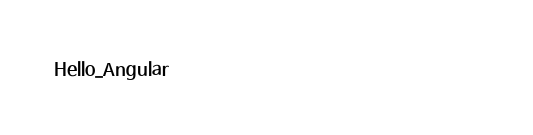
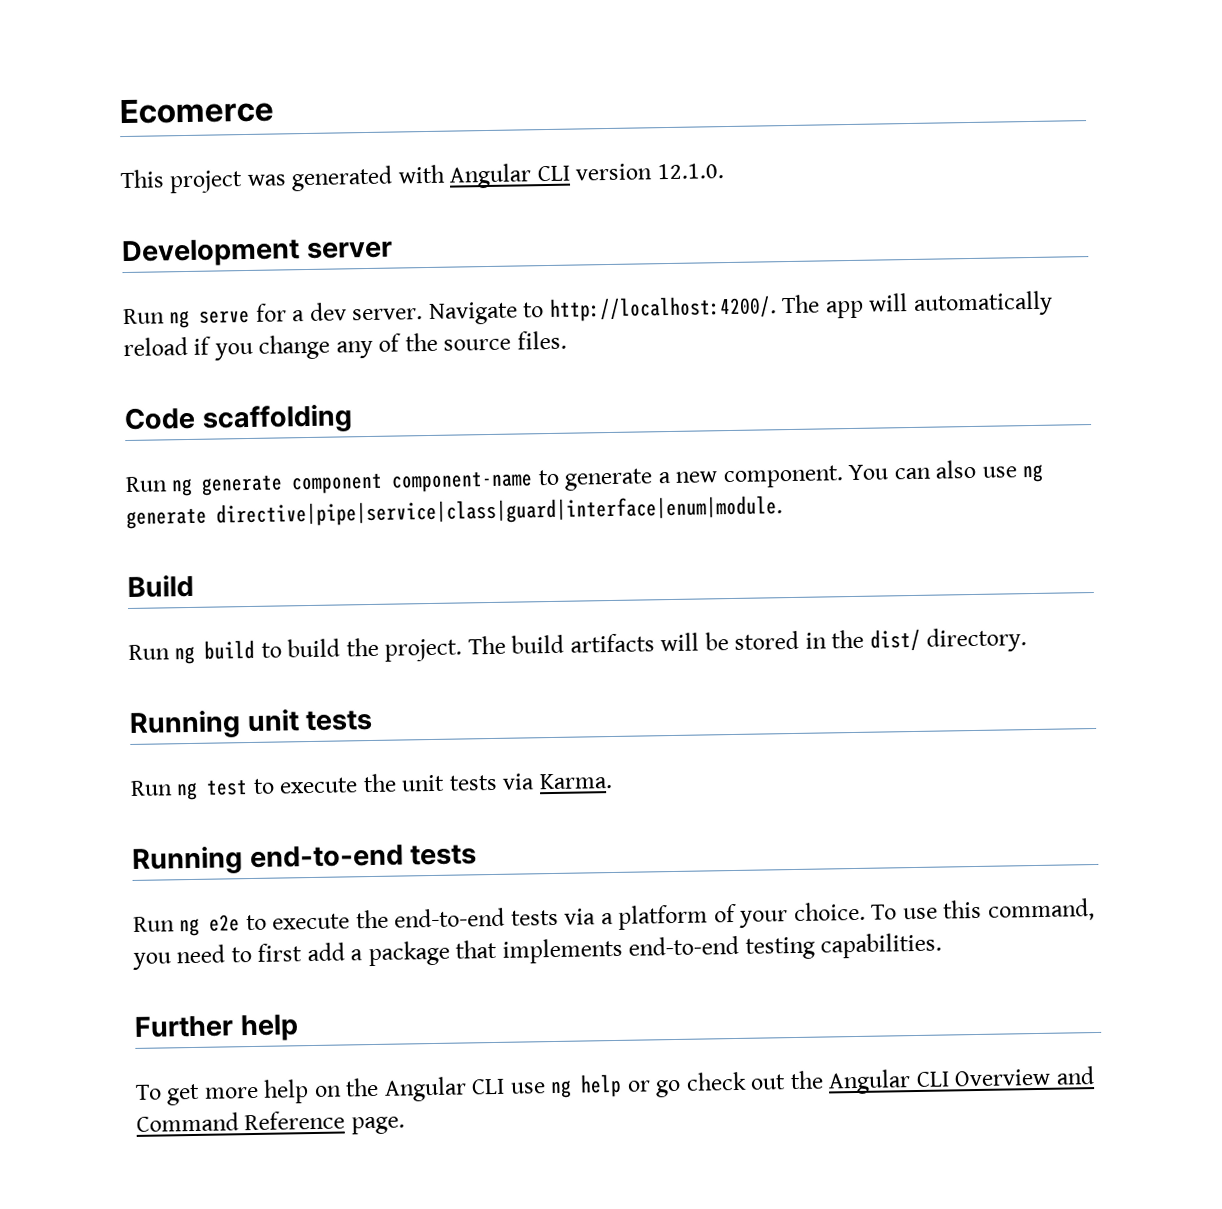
- Hello_Angular
+ Ecomerce
+ This project was generated with Angular CLI version 12.1.0.
+ Development server
+ Run ng serve for a dev server. Navigate to http://localhost:4200/. The app will automatically reload if you change any of the source files.
+ Code scaffolding
+ Run ng generate component component-name to generate a new component. You can also use ng generate directive|pipe|service|class|guard|interface|enum|module.
+ Build
+ Run ng build to build the project. The build artifacts will be stored in the dist/ directory.
+ Running unit tests
+ Run ng test to execute the unit tests via Karma.
+ Running end-to-end tests
+ Run ng e2e to execute the end-to-end tests via a platform of your choice. To use this command, you need to first add a package that implements end-to-end testing capabilities.
+ Further help
+ To get more help on the Angular CLI use ng help or go check out the Angular CLI Overview and Command Reference page.

